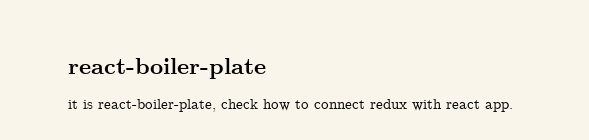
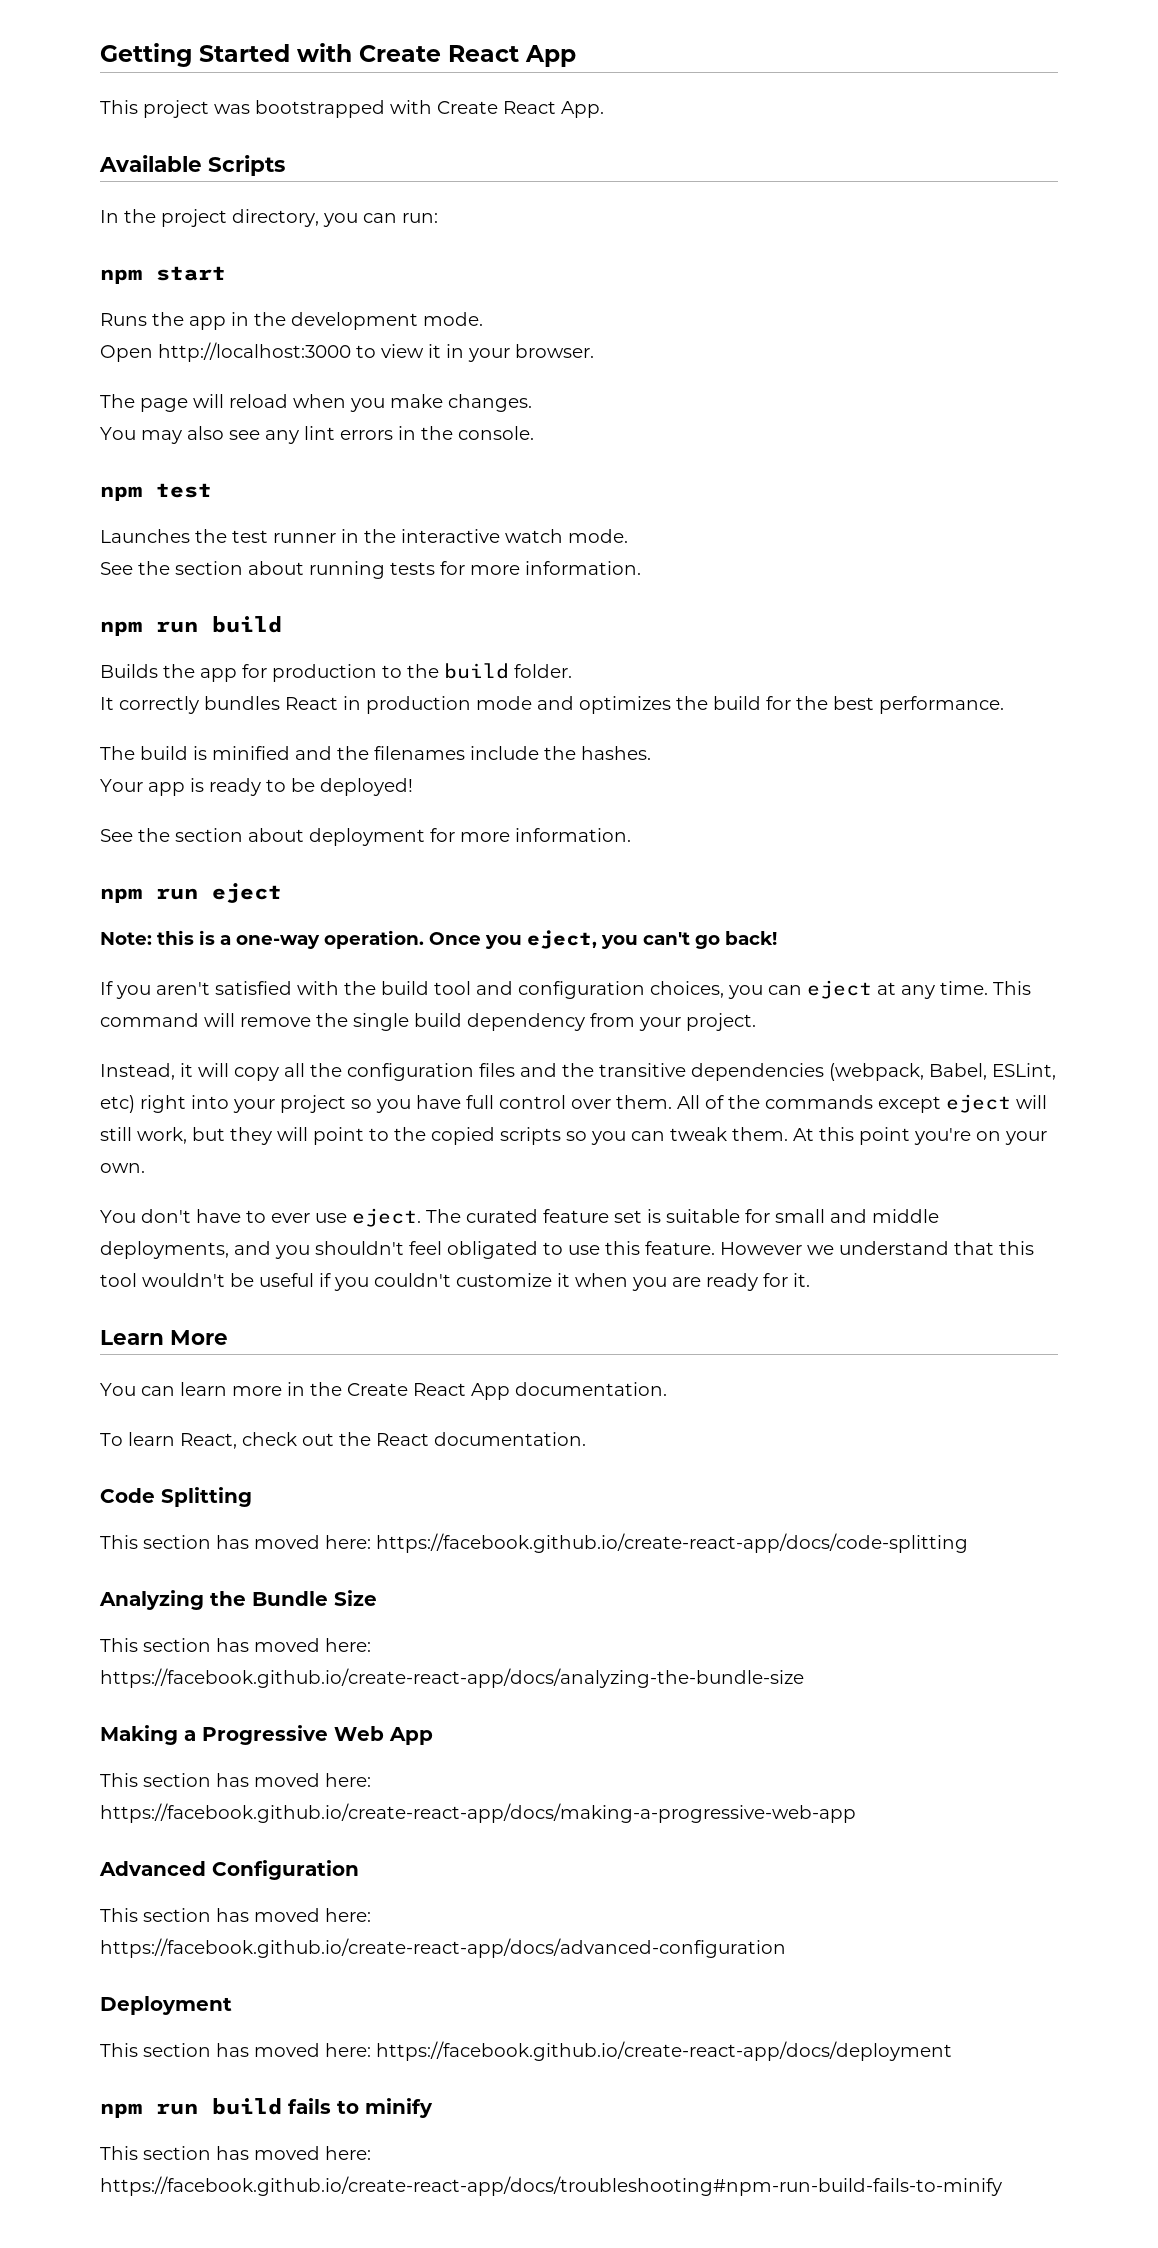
- react-boiler-plate
- it is react-boiler-plate, check how to connect redux with react app.
+ Getting Started with Create React App
+ This project was bootstrapped with Create React App.
+ Available Scripts
+ In the project directory, you can run:
+ npm start
+ Runs the app in the development mode.
+ Open http://localhost:3000 to view it in your browser.
+ The page will reload when you make changes.
+ You may also see any lint errors in the console.
+ npm test
+ Launches the test runner in the interactive watch mode.
+ See the section about running tests for more information.
+ npm run build
+ Builds the app for production to the build folder.
+ It correctly bundles React in production mode and optimizes the build for the best performance.
+ The build is minified and the filenames include the hashes.
+ Your app is ready to be deployed!
+ See the section about deployment for more information.
+ npm run eject
+ Note: this is a one-way operation. Once you eject, you can't go back!
+ If you aren't satisfied with the build tool and configuration choices, you can eject at any time. This command will remove the single build dependency from your project.
+ Instead, it will copy all the configuration files and the transitive dependencies (webpack, Babel, ESLint, etc) right into your project so you have full control over them. All of the commands except eject will still work, but they will point to the copied scripts so you can tweak them. At this point you're on your own.
+ You don't have to ever use eject. The curated feature set is suitable for small and middle deployments, and you shouldn't feel obligated to use this feature. However we understand that this tool wouldn't be useful if you couldn't customize it when you are ready for it.
+ Learn More
+ You can learn more in the Create React App documentation.
+ To learn React, check out the React documentation.
+ Code Splitting
+ This section has moved here: https://facebook.github.io/create-react-app/docs/code-splitting
+ Analyzing the Bundle Size
+ This section has moved here: https://facebook.github.io/create-react-app/docs/analyzing-the-bundle-size
+ Making a Progressive Web App
+ This section has moved here: https://facebook.github.io/create-react-app/docs/making-a-progressive-web-app
+ Advanced Configuration
+ This section has moved here: https://facebook.github.io/create-react-app/docs/advanced-configuration
+ Deployment
+ This section has moved here: https://facebook.github.io/create-react-app/docs/deployment
+ npm run build fails to minify
+ This section has moved here: https://facebook.github.io/create-react-app/docs/troubleshooting#npm-run-build-fails-to-minify

